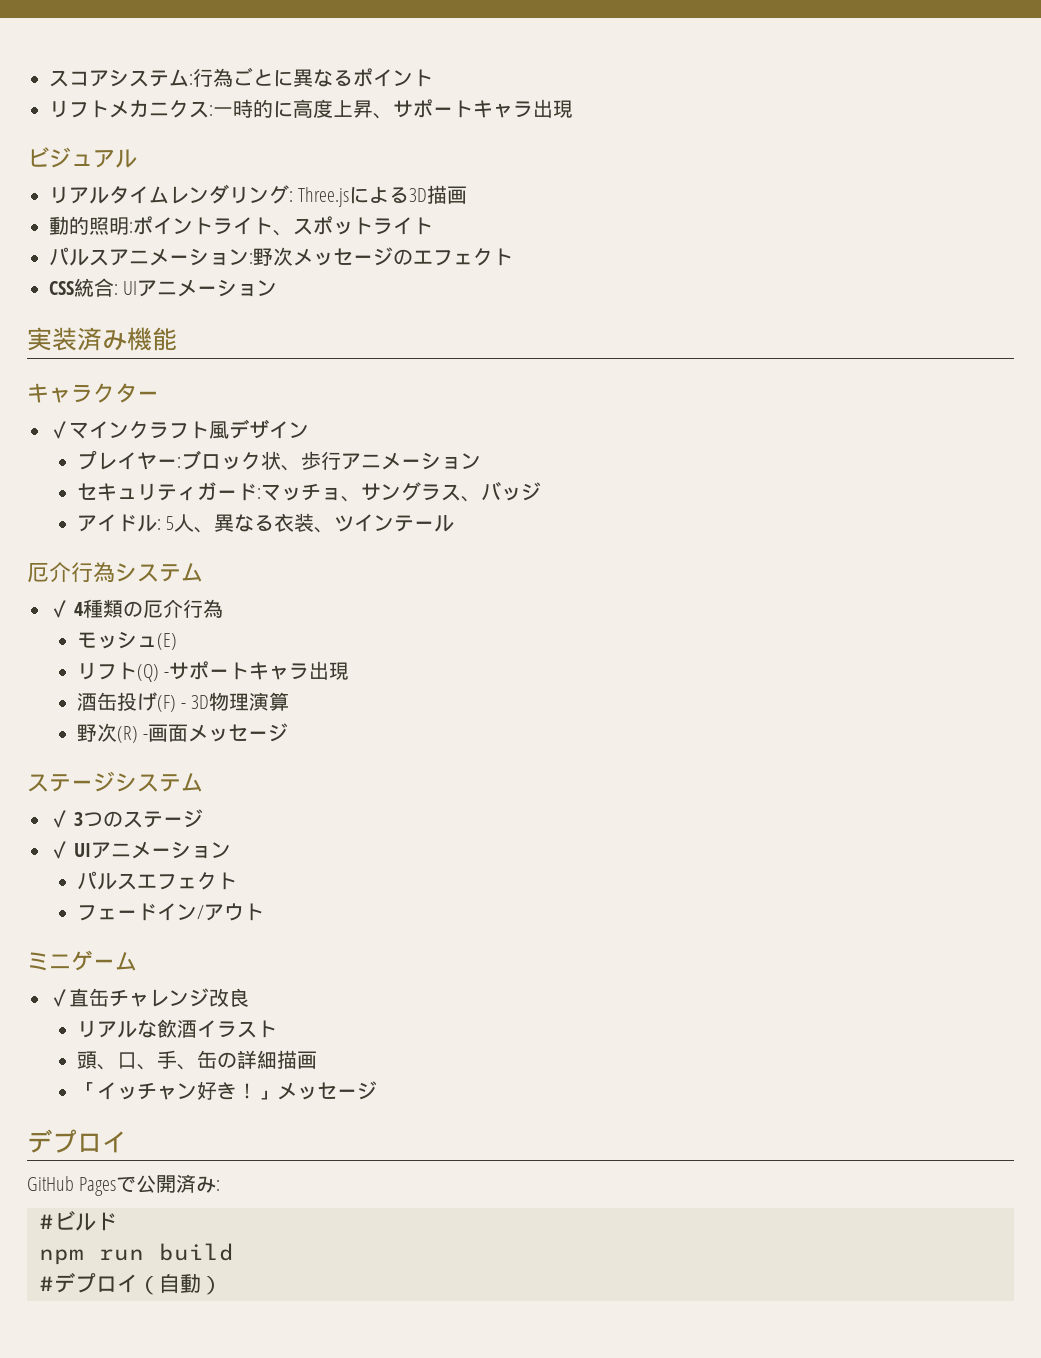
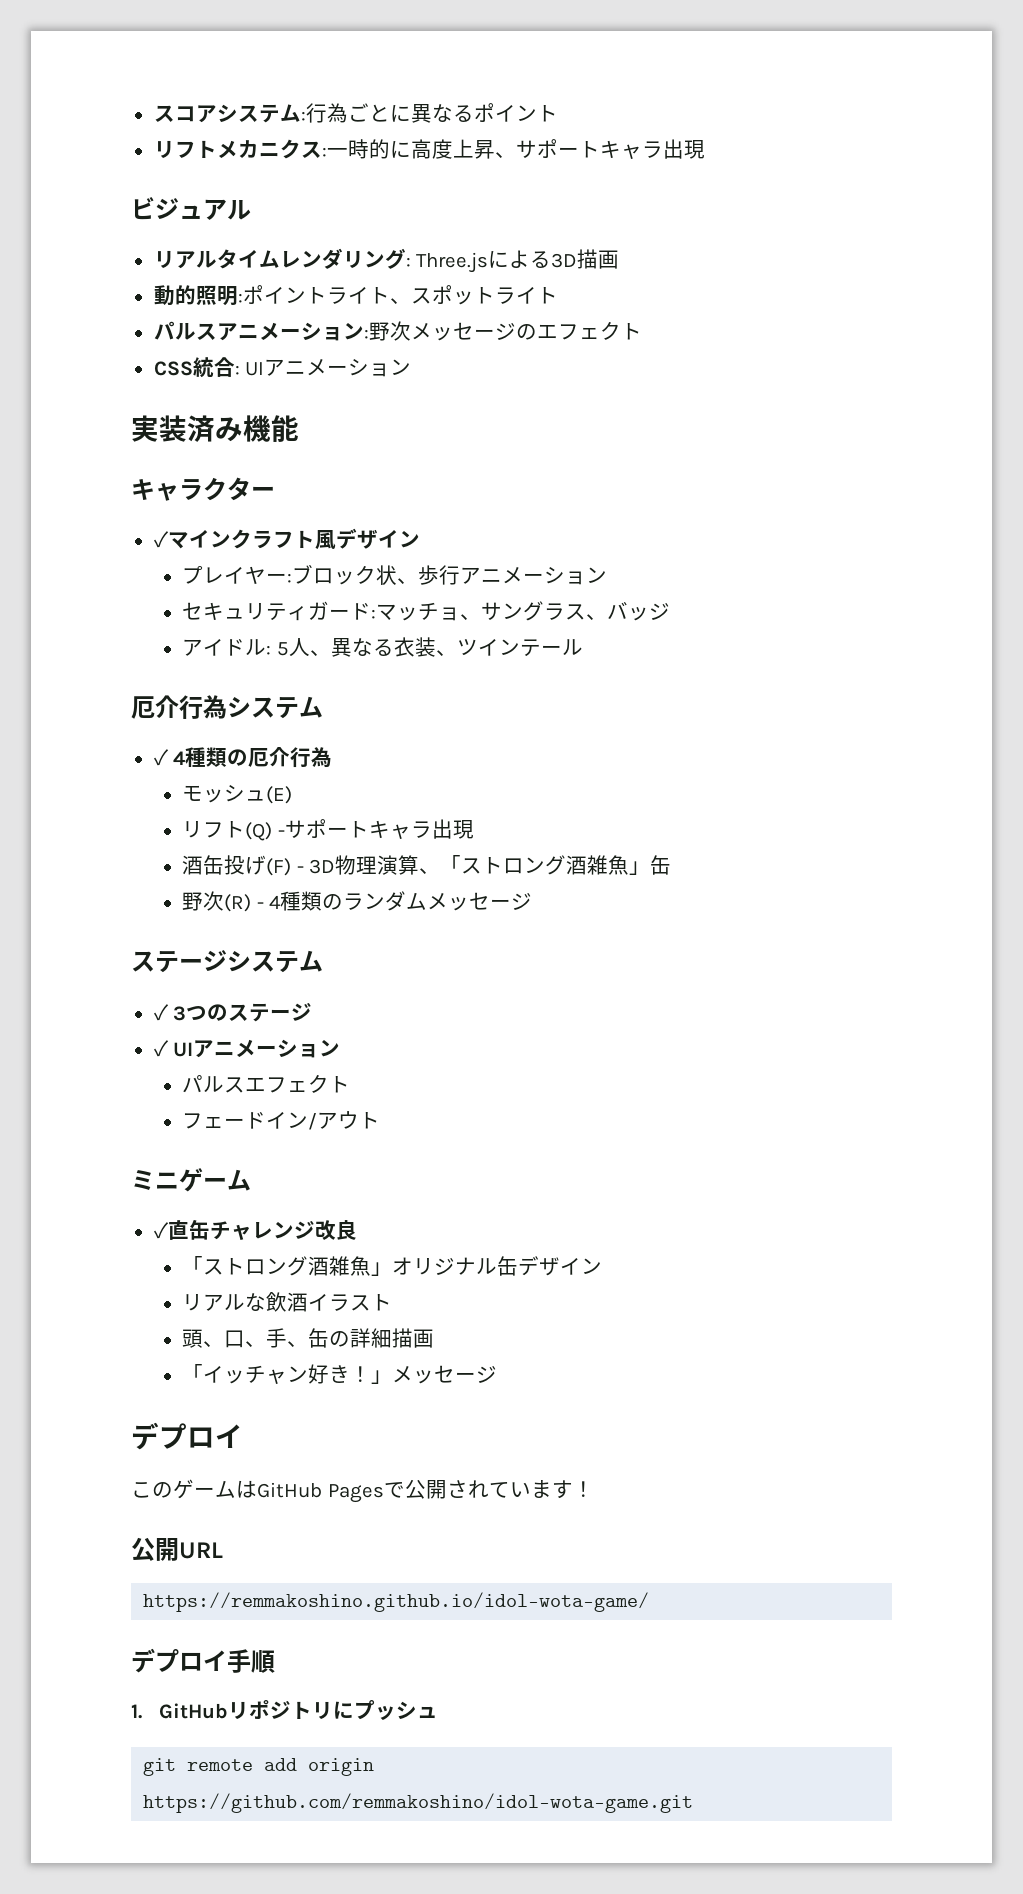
- 酒缶投げ(F) - 3D物理演算
+ 酒缶投げ(F) - 3D物理演算、「ストロング酒雑魚」缶
- 野次(R) -画面メッセージ
+ 野次(R) - 4種類のランダムメッセージ
+ 「ストロング酒雑魚」オリジナル缶デザイン
- GitHub Pagesで公開済み:
- #ビルド
- npm run build
- #デプロイ（自動）
+ このゲームはGitHub Pagesで公開されています！
+ 公開URL
+ https://remmakoshino.github.io/idol-wota-game/
+ デプロイ手順
+ 1. GitHubリポジトリにプッシュ
+ git remote add origin https://github.com/remmakoshino/idol-wota-game.git

